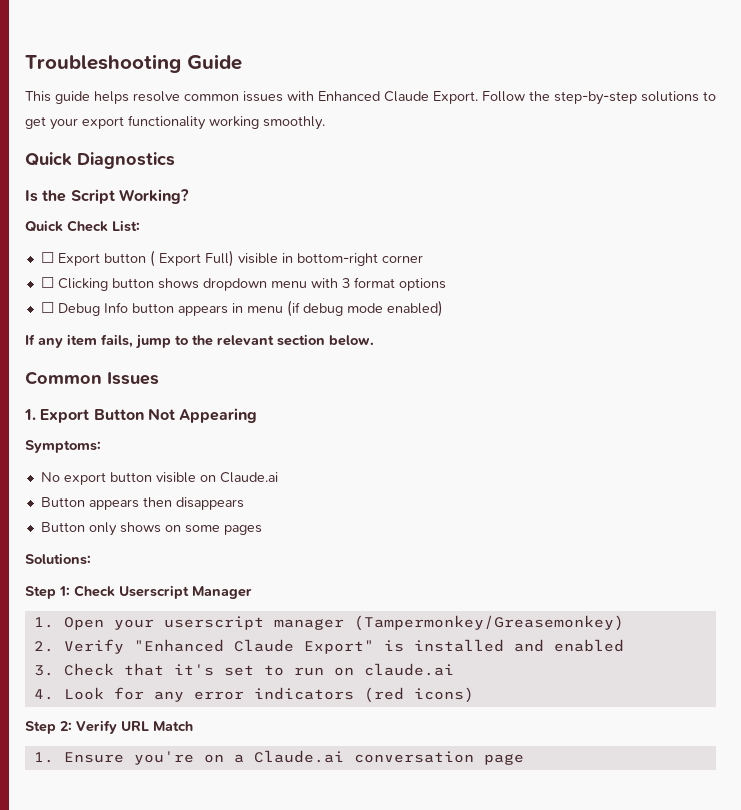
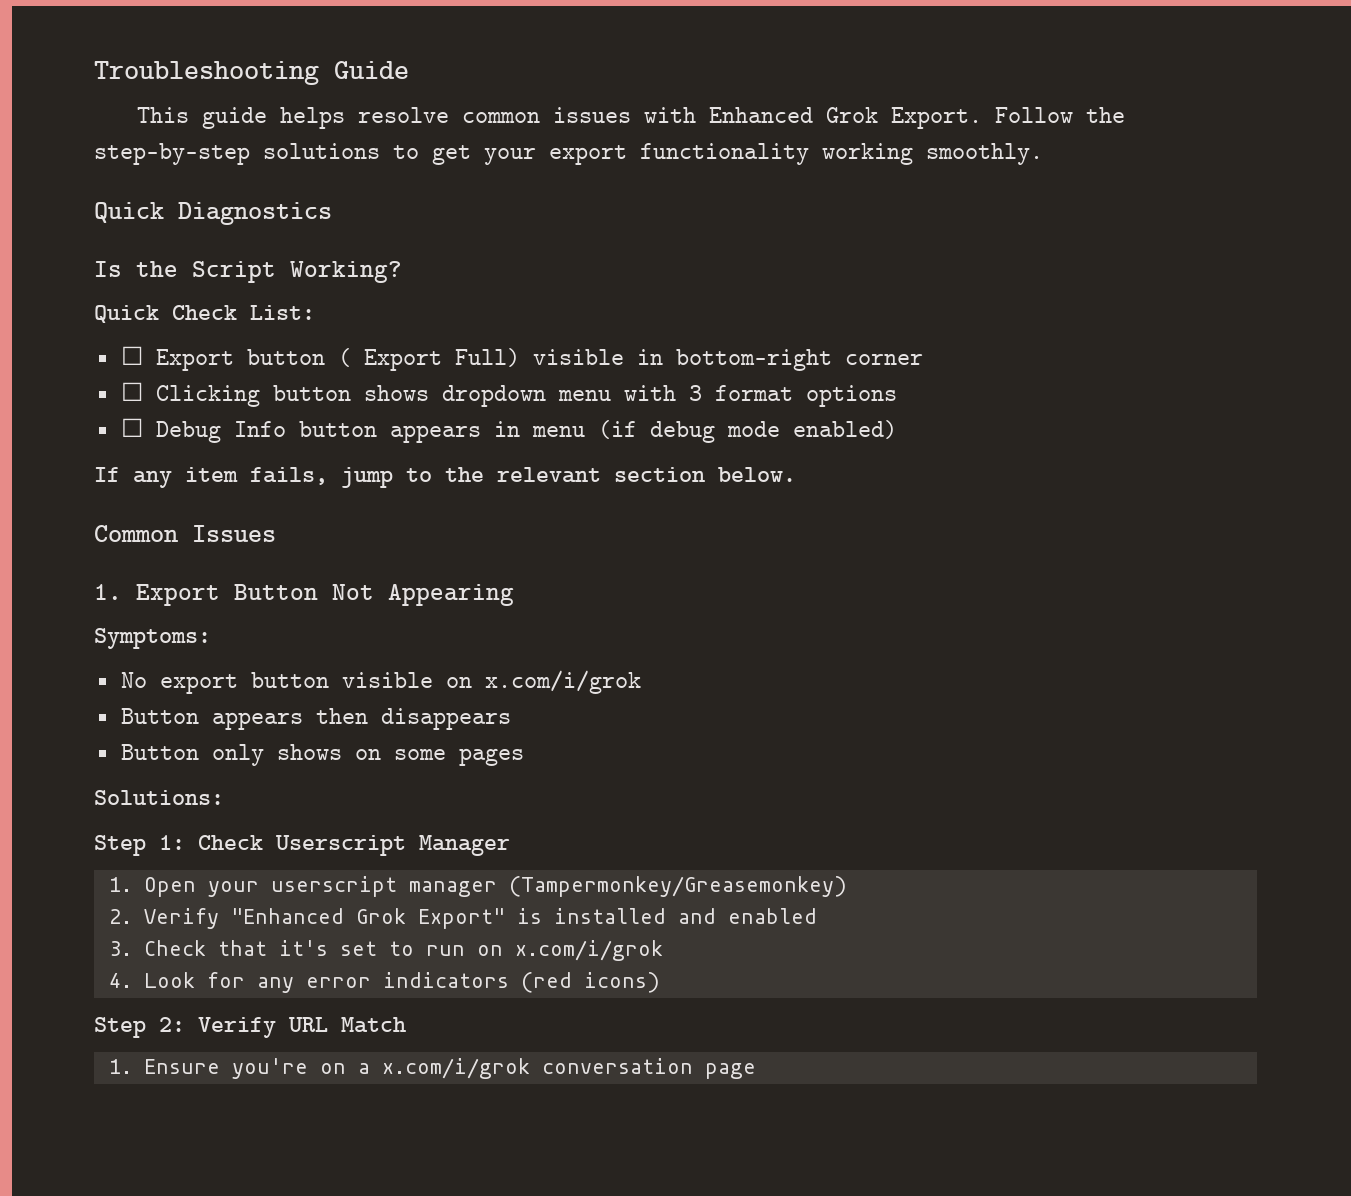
- This guide helps resolve common issues with Enhanced Claude Export.
+ This guide helps resolve common issues with Enhanced Grok Export.
- No export button visible on Claude.ai
+ No export button visible on x.com/i/grok
- 2. Verify "Enhanced Claude Export" is installed and enabled
+ 2. Verify "Enhanced Grok Export" is installed and enabled
- 3. Check that it's set to run on claude.ai
+ 3. Check that it's set to run on x.com/i/grok
- 1. Ensure you're on a Claude.ai conversation page
+ 1. Ensure you're on a x.com/i/grok conversation page

